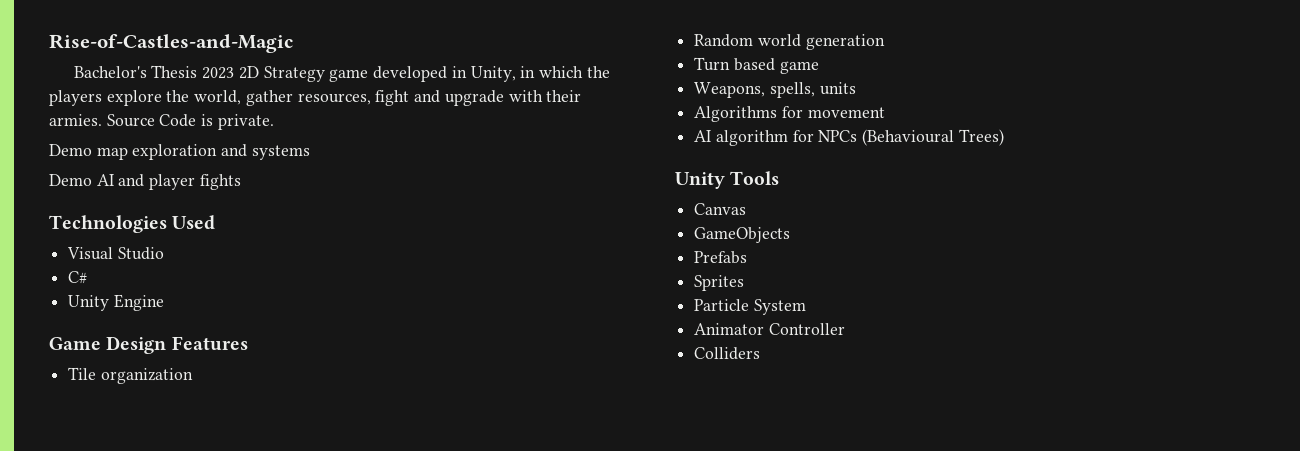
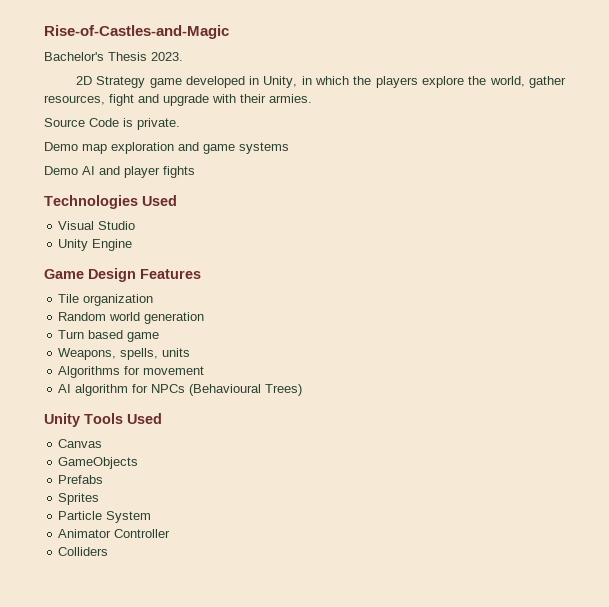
- Bachelor's Thesis 2023 2D Strategy game developed in Unity, in which the players explore the world, gather resources, fight and upgrade with their armies. Source Code is private.
+ Bachelor's Thesis 2023.
+ 2D Strategy game developed in Unity, in which the players explore the world, gather resources, fight and upgrade with their armies.
+ Source Code is private.
- Demo map exploration and systems
+ Demo map exploration and game systems
- C#
- Unity Tools
+ Unity Tools Used

